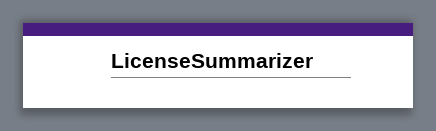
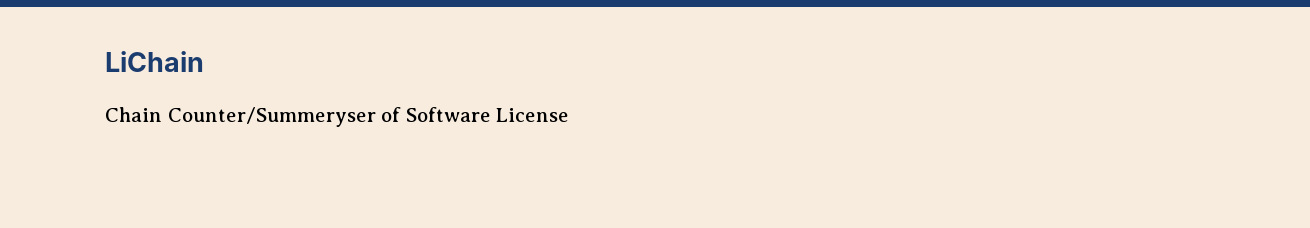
- LicenseSummarizer
+ LiChain
+ Chain Counter/Summeryser of Software License

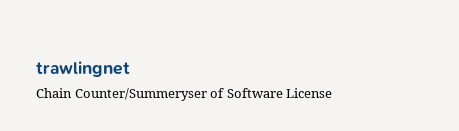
- LiChain
+ trawlingnet

